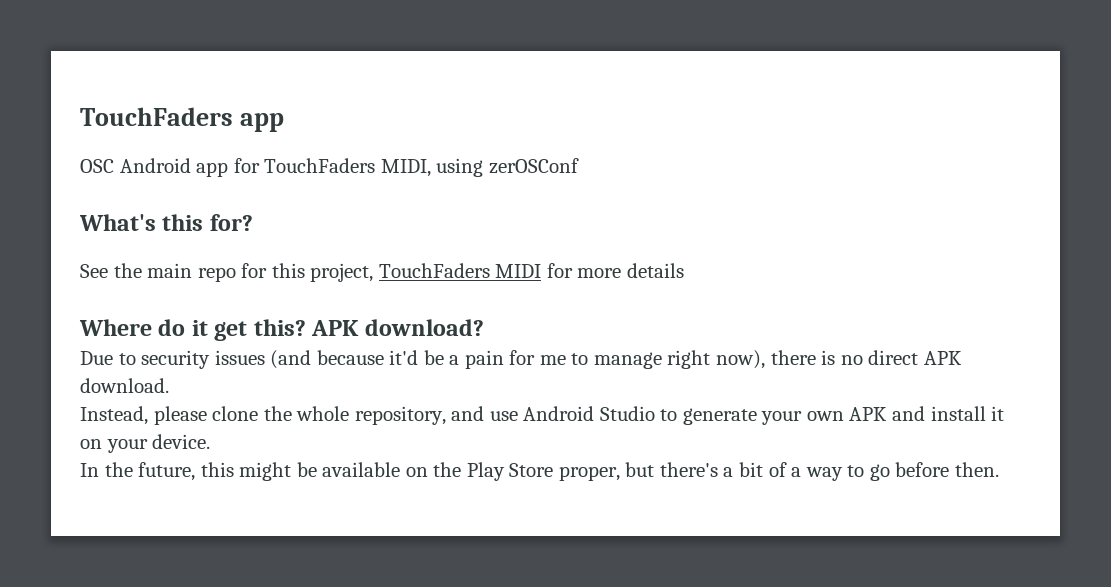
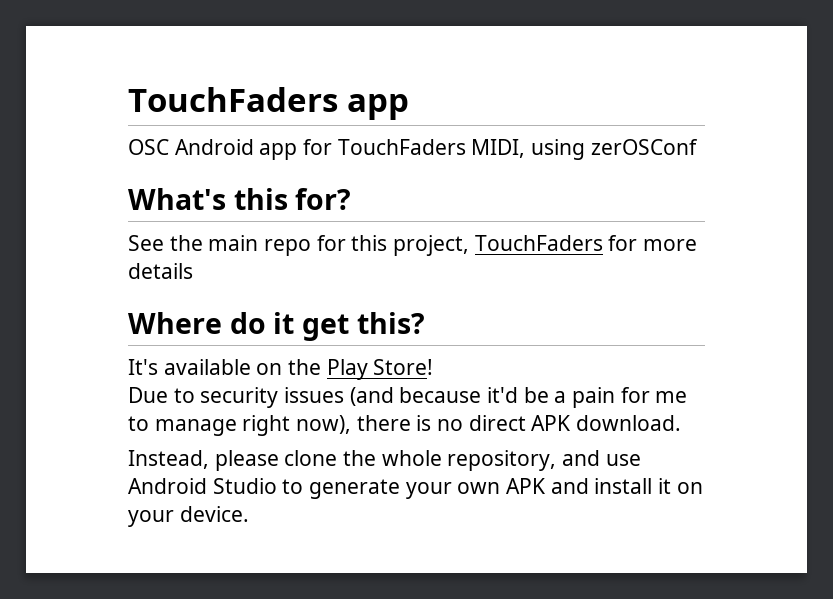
- See the main repo for this project, TouchFaders MIDI for more details
+ See the main repo for this project, TouchFaders for more details
- Where do it get this? APK download?
+ Where do it get this?
+ It's available on the Play Store!
- In the future, this might be available on the Play Store proper, but there's a bit of a way to go before then.

